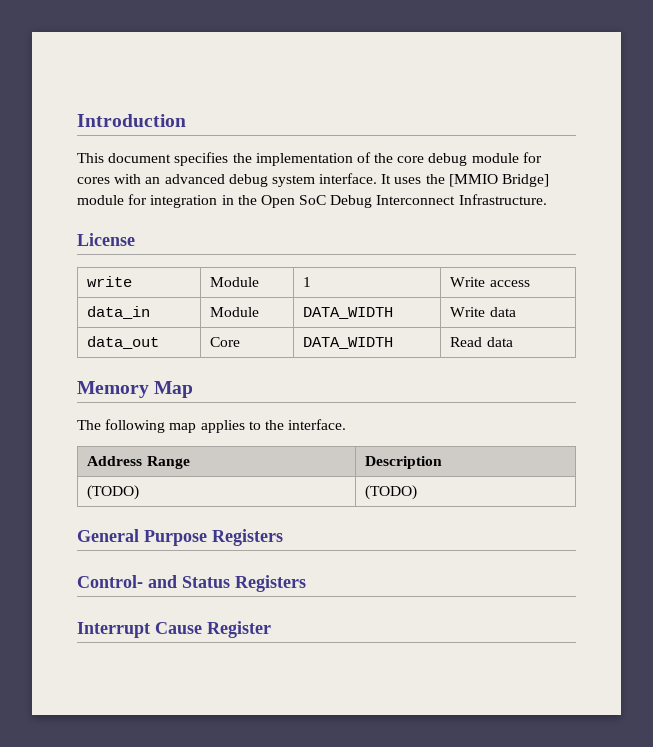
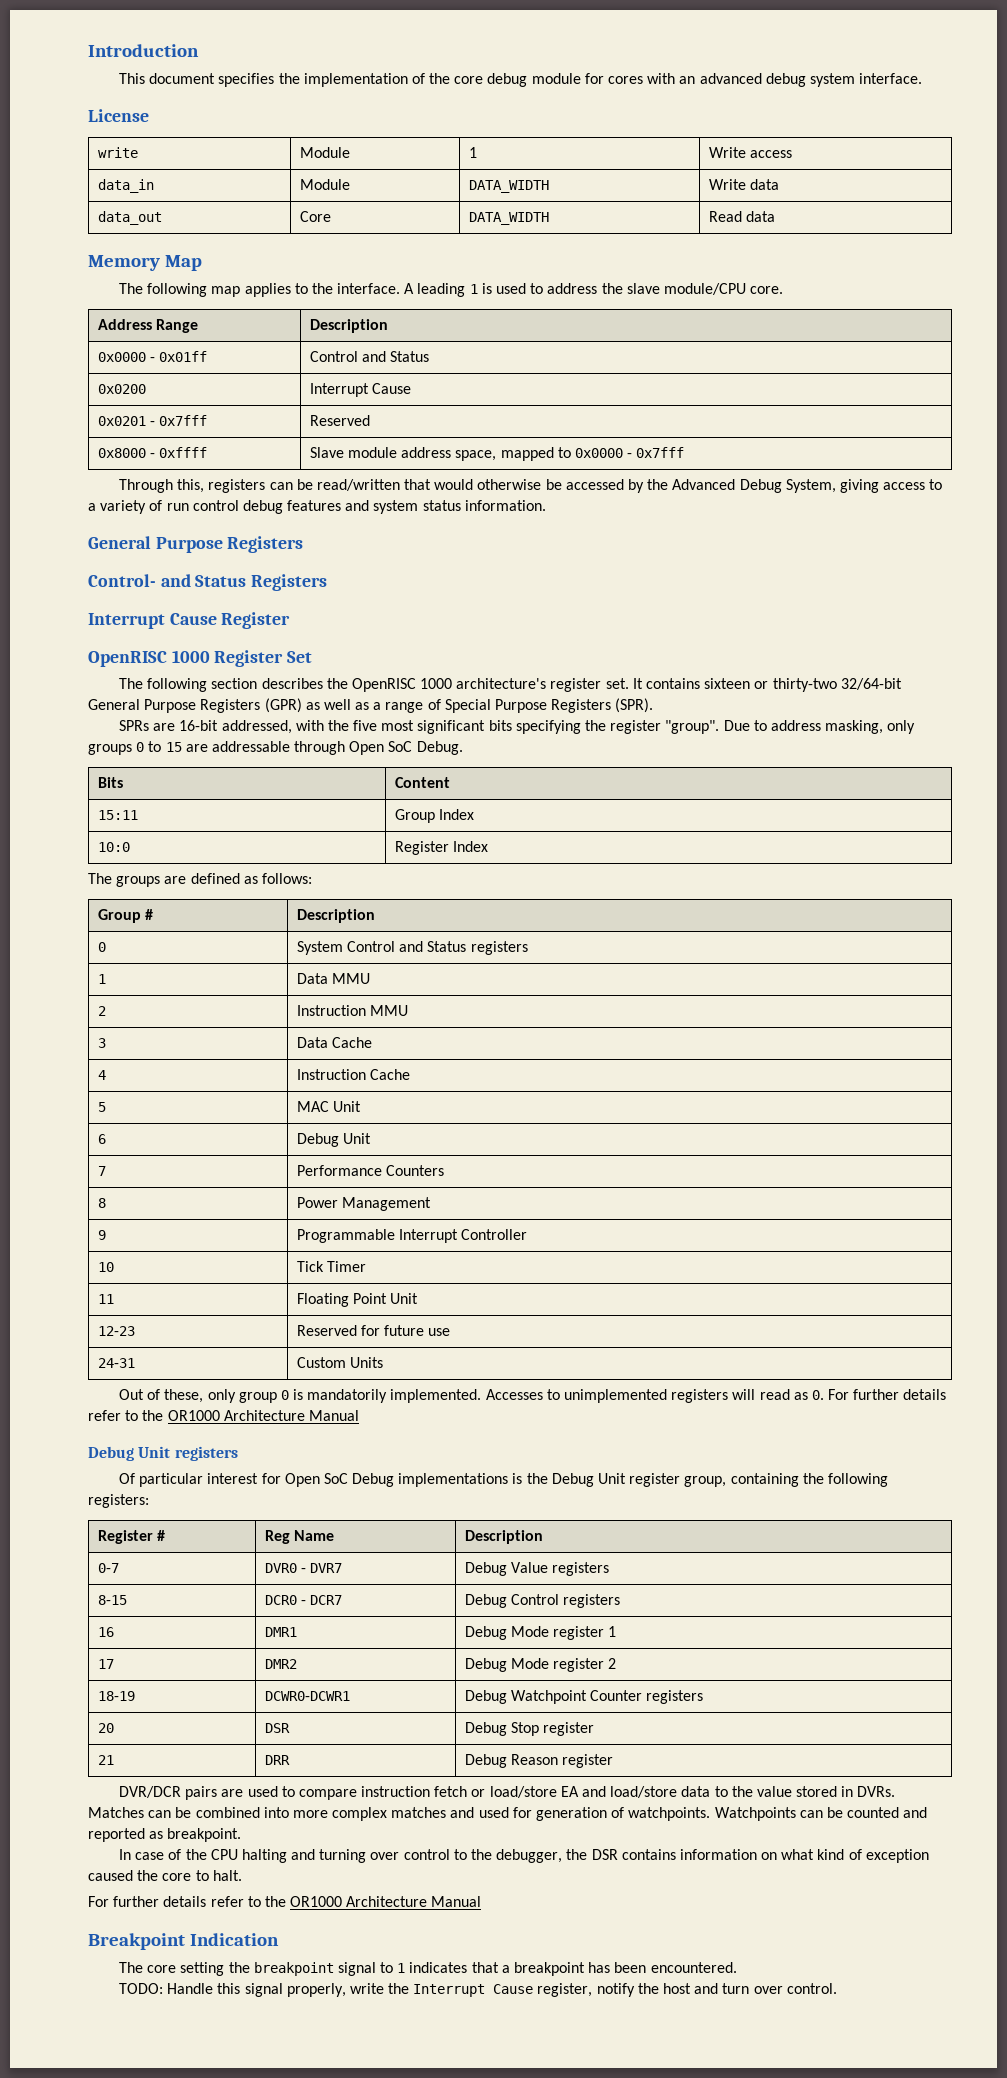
- It uses the [MMIO Bridge] module for integration in the Open SoC Debug Interconnect Infrastructure.
- The following map applies to the interface.
+ The following map applies to the interface. A leading 1 is used to address the slave module/CPU core.
  Address Range | Description
- (TODO) | (TODO)
+ 0x0000 - 0x01ff | Control and Status
+ 0x0200 | Interrupt Cause
+ 0x0201 - 0x7fff | Reserved
+ 0x8000 - 0xffff | Slave module address space, mapped to 0x0000 - 0x7fff
+ Through this, registers can be read/written that would otherwise be accessed by the Advanced Debug System, giving access to a variety of run control debug features and system status information.
+ OpenRISC 1000 Register Set
+ The following section describes the OpenRISC 1000 architecture's register set. It contains sixteen or thirty-two 32/64-bit General Purpose Registers (GPR) as well as a range of Special Purpose Registers (SPR).
+ SPRs are 16-bit addressed, with the five most significant bits specifying the register "group". Due to address masking, only groups 0 to 15 are addressable through Open SoC Debug.
+ Bits | Content
+ 15:11 | Group Index
+ 10:0 | Register Index
+ The groups are defined as follows:
+ Group # | Description
+ 0 | System Control and Status registers
+ 1 | Data MMU
+ 2 | Instruction MMU
+ 3 | Data Cache
+ 4 | Instruction Cache
+ 5 | MAC Unit
+ 6 | Debug Unit
+ 7 | Performance Counters
+ 8 | Power Management
+ 9 | Programmable Interrupt Controller
+ 10 | Tick Timer
+ 11 | Floating Point Unit
+ 12-23 | Reserved for future use
+ 24-31 | Custom Units
+ Out of these, only group 0 is mandatorily implemented. Accesses to unimplemented registers will read as 0. For further details refer to the OR1000 Architecture Manual
+ Debug Unit registers
+ Of particular interest for Open SoC Debug implementations is the Debug Unit register group, containing the following registers:
+ Register # | Reg Name | Description
+ 0-7 | DVR0 - DVR7 | Debug Value registers
+ 8-15 | DCR0 - DCR7 | Debug Control registers
+ 16 | DMR1 | Debug Mode register 1
+ 17 | DMR2 | Debug Mode register 2
+ 18-19 | DCWR0-DCWR1 | Debug Watchpoint Counter registers
+ 20 | DSR | Debug Stop register
+ 21 | DRR | Debug Reason register
+ DVR/DCR pairs are used to compare instruction fetch or load/store EA and load/store data to the value stored in DVRs. Matches can be combined into more complex matches and used for generation of watchpoints. Watchpoints can be counted and reported as breakpoint.
+ In case of the CPU halting and turning over control to the debugger, the DSR contains information on what kind of exception caused the core to halt.
+ For further details refer to the OR1000 Architecture Manual
+ Breakpoint Indication
+ The core setting the breakpoint signal to 1 indicates that a breakpoint has been encountered.
+ TODO: Handle this signal properly, write the Interrupt Cause register, notify the host and turn over control.

